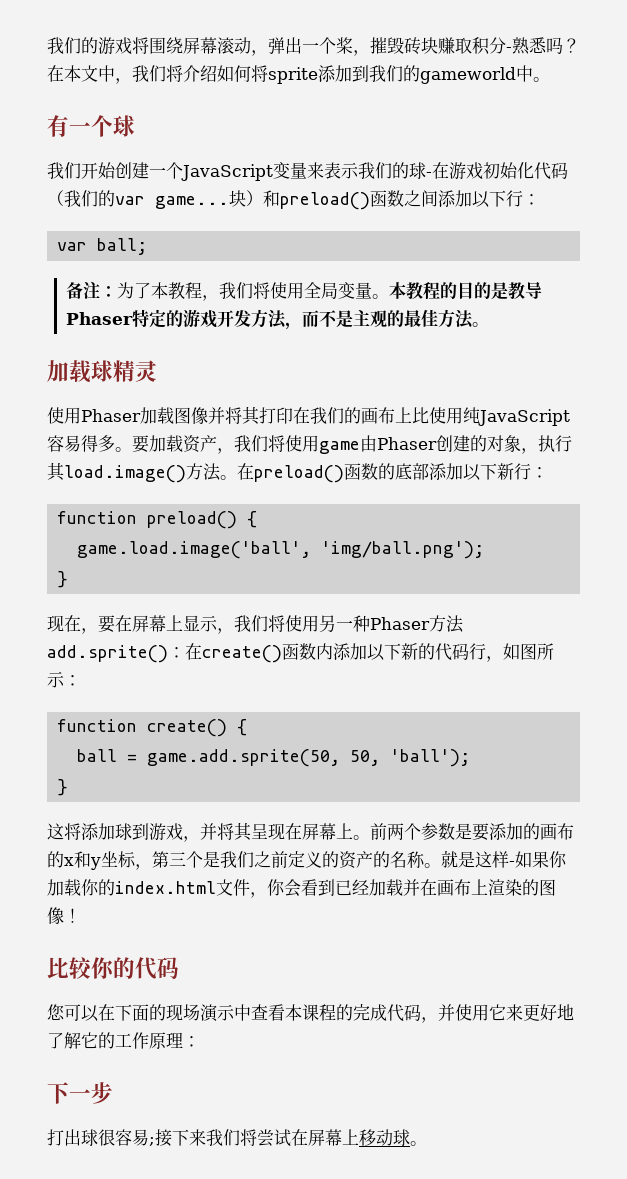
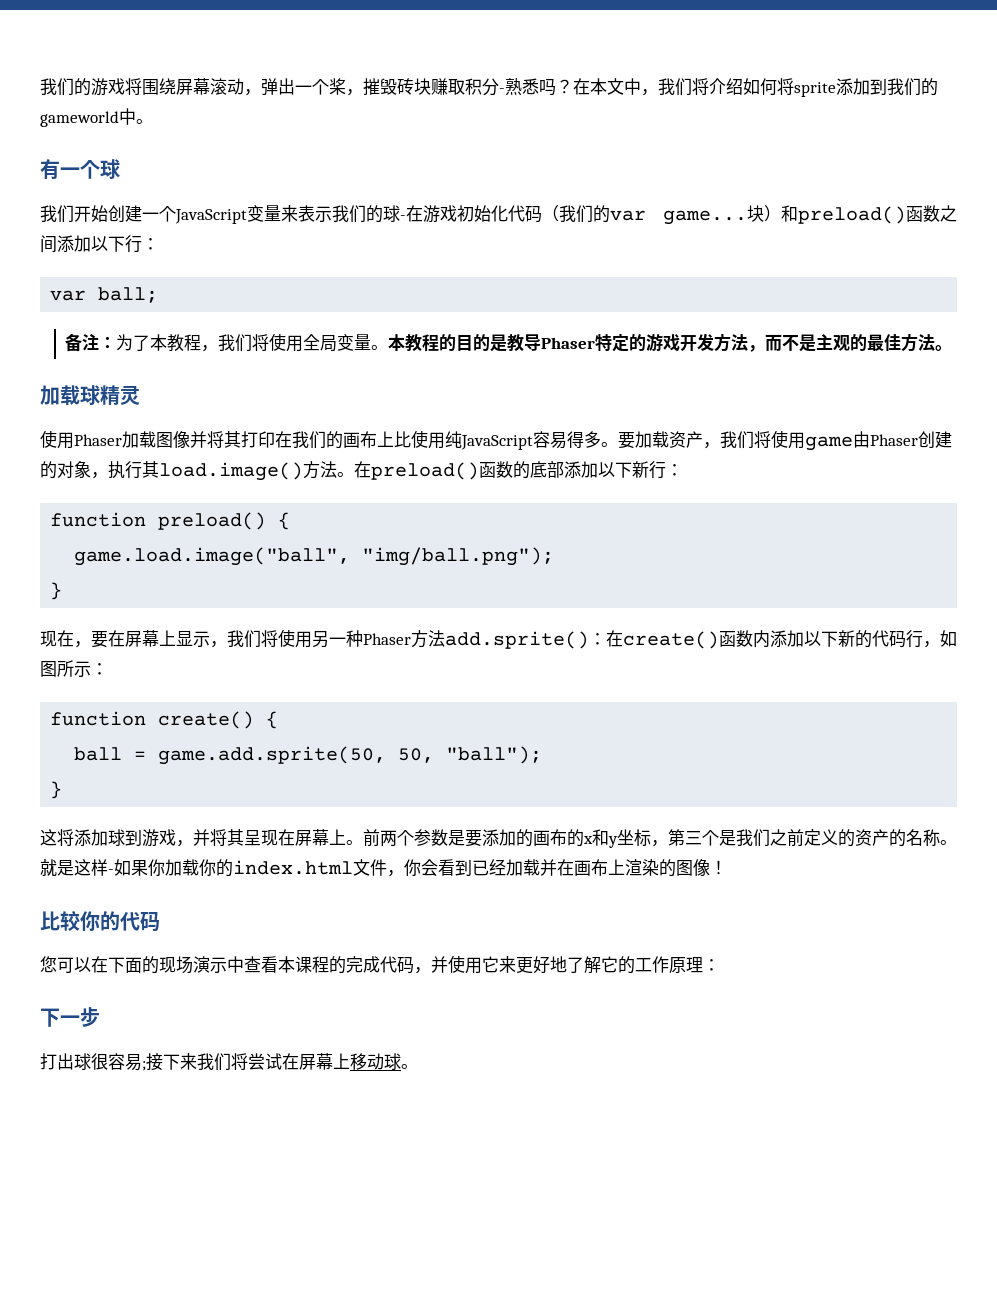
- game.load.image('ball', 'img/ball.png');
+ game.load.image("ball", "img/ball.png");
- ball = game.add.sprite(50, 50, 'ball');
+ ball = game.add.sprite(50, 50, "ball");

